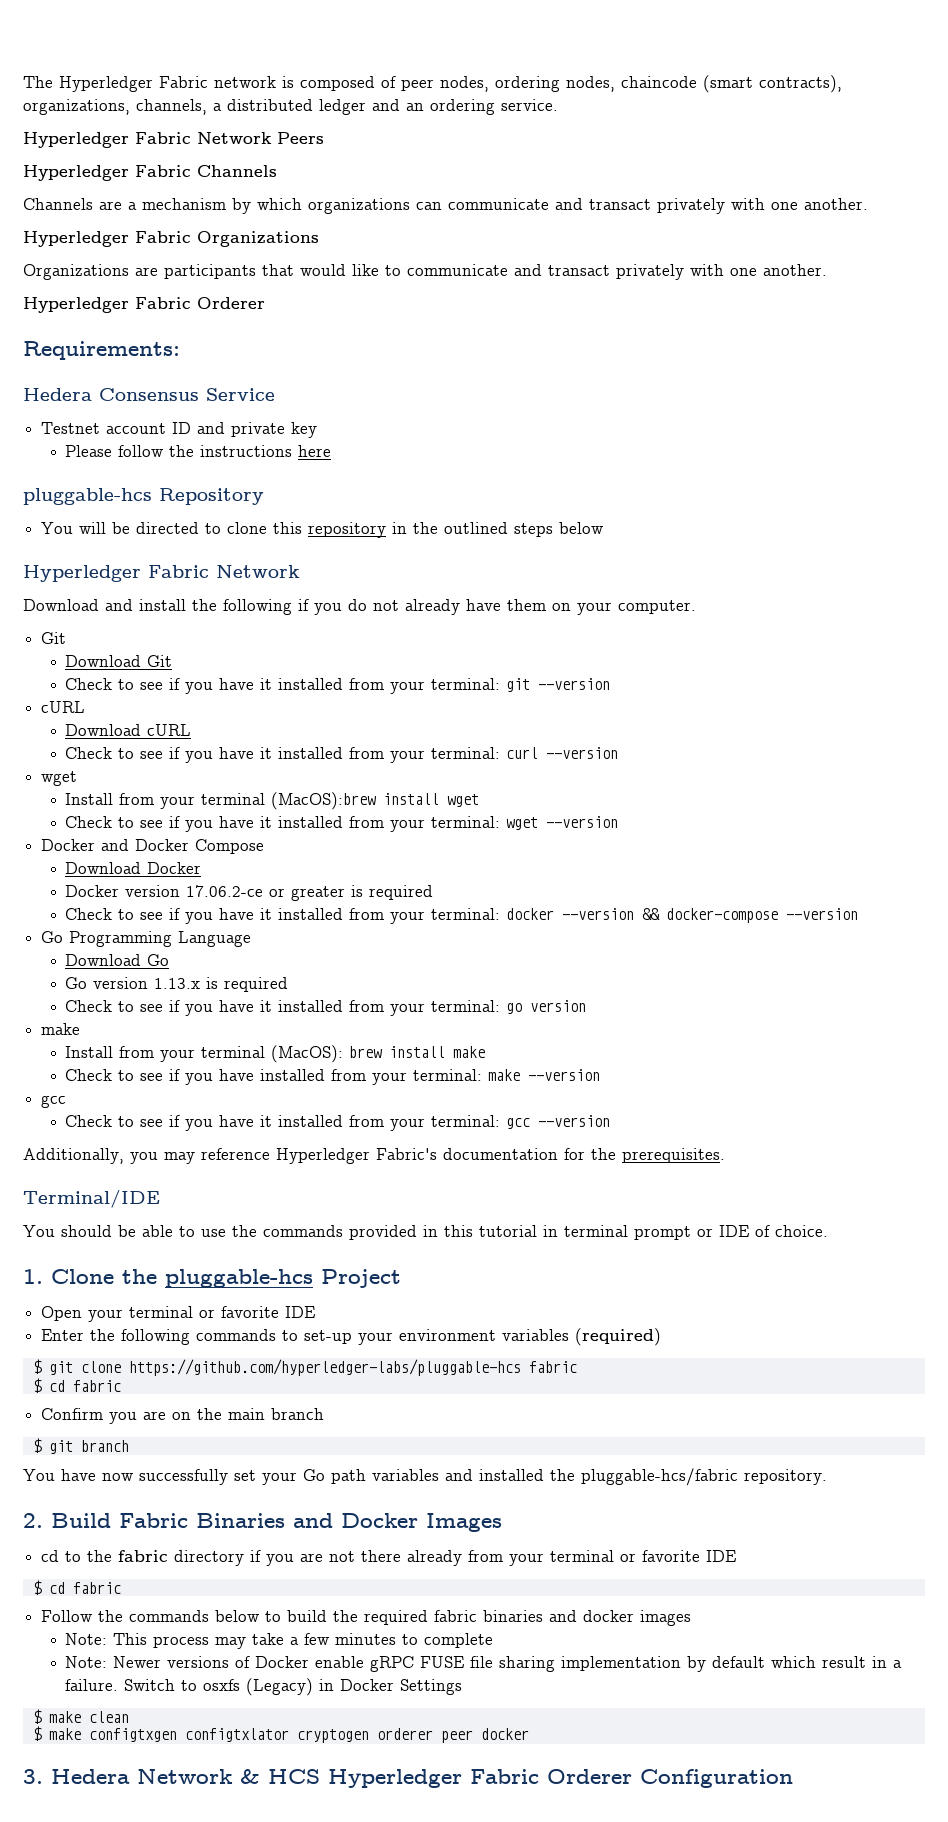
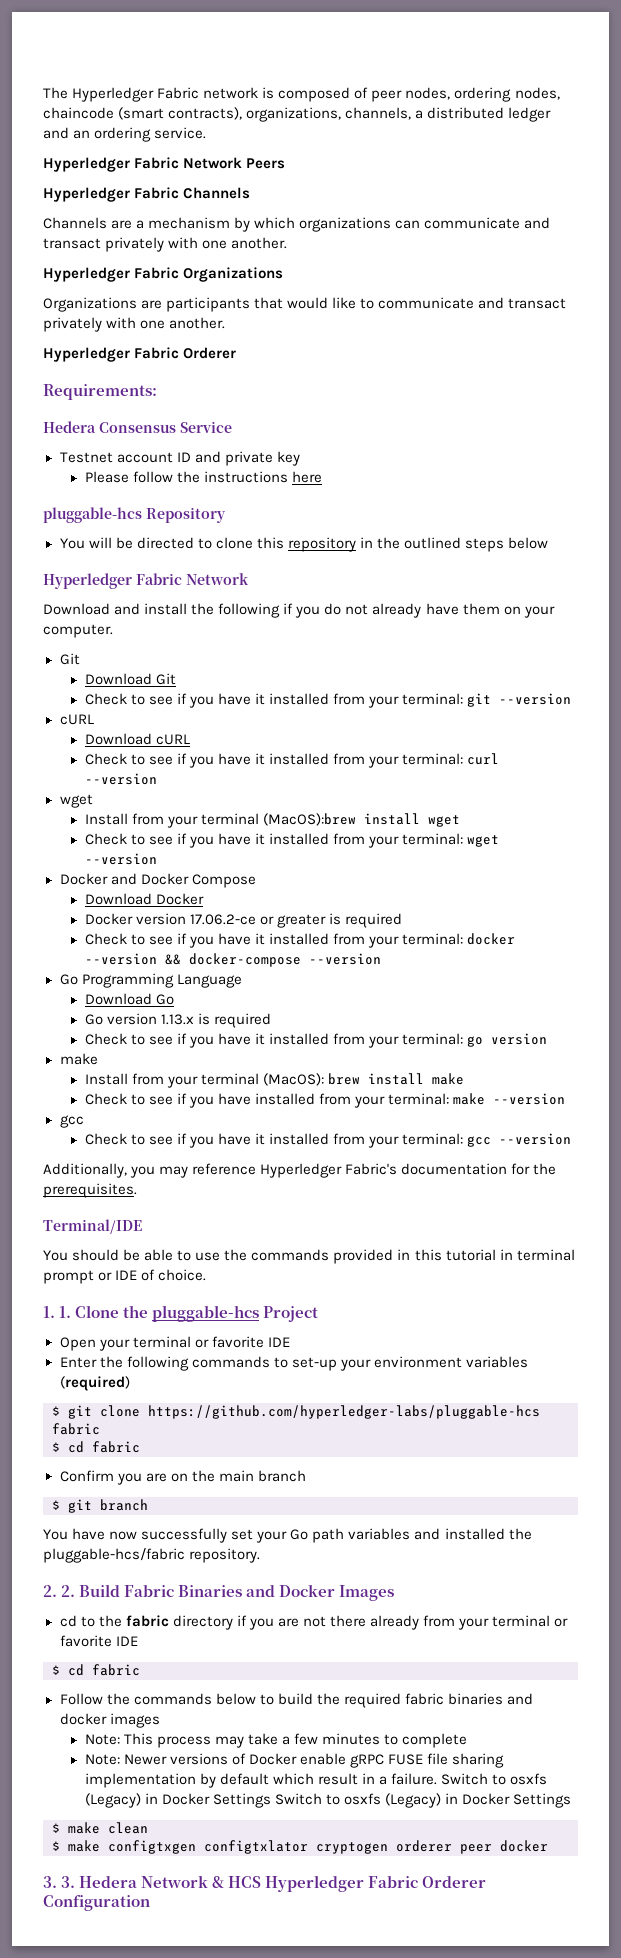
- 1. Clone the pluggable-hcs Project
+ 1. 1. Clone the pluggable-hcs Project
- 2. Build Fabric Binaries and Docker Images
+ 2. 2. Build Fabric Binaries and Docker Images
- Switch to osxfs (Legacy) in Docker Settings
+ Switch to osxfs (Legacy) in Docker Settings Switch to osxfs (Legacy) in Docker Settings
- 3. Hedera Network & HCS Hyperledger Fabric Orderer Configuration
+ 3. 3. Hedera Network & HCS Hyperledger Fabric Orderer Configuration

